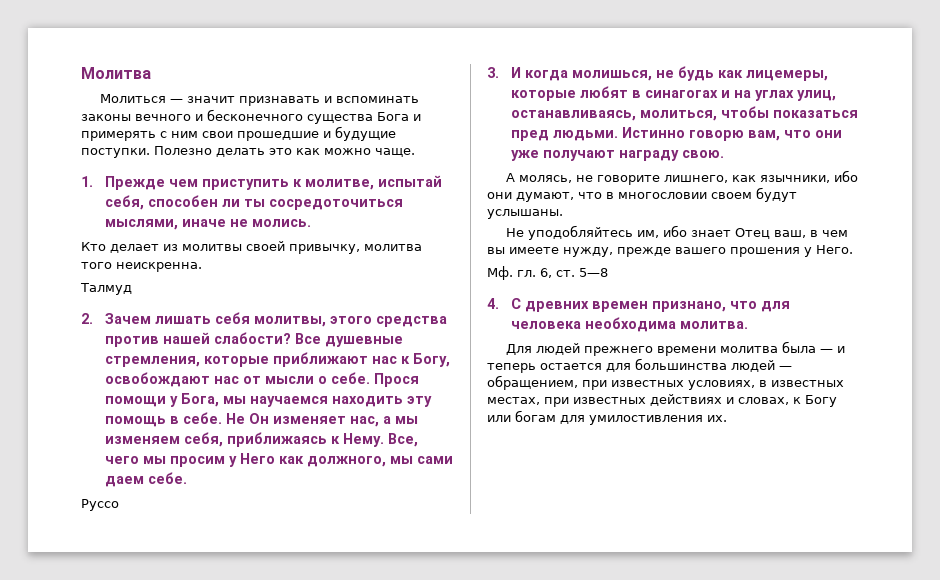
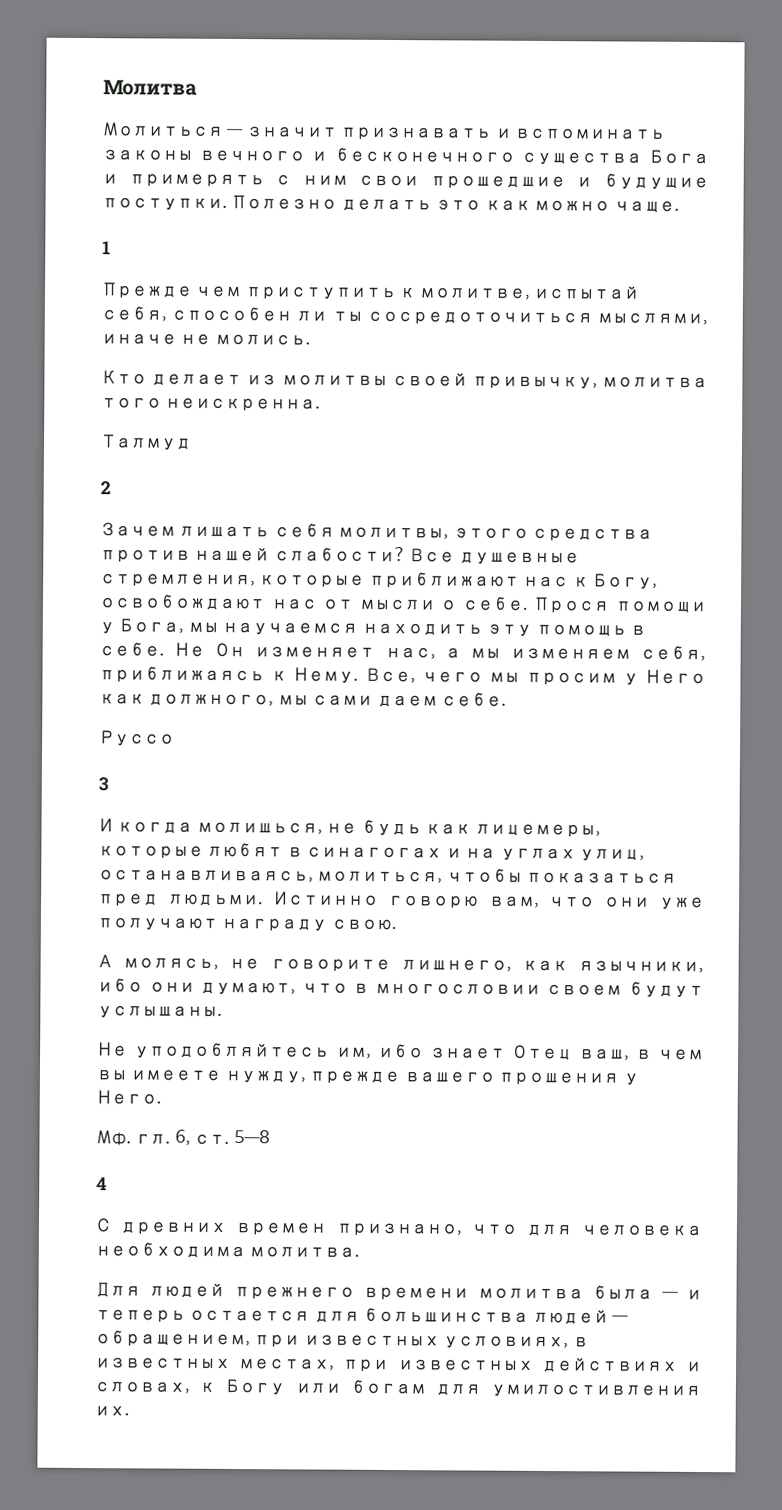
- 1. Прежде чем приступить к молитве, испытай себя, способен ли ты сосредоточиться мыслями, иначе не молись.
+ 1
+ Прежде чем приступить к молитве, испытай себя, способен ли ты сосредоточиться мыслями, иначе не молись.
- 2. Зачем лишать себя молитвы, этого средства против нашей слабости?
+ 2
+ Зачем лишать себя молитвы, этого средства против нашей слабости?
- 3. И когда молишься, не будь как лицемеры, которые любят в синагогах и на углах улиц, останавливаясь, молиться, чтобы показаться пред людьми.
+ 3
+ И когда молишься, не будь как лицемеры, которые любят в синагогах и на углах улиц, останавливаясь, молиться, чтобы показаться пред людьми.
- 4. С древних времен признано, что для человека необходима молитва.
+ 4
+ С древних времен признано, что для человека необходима молитва.

